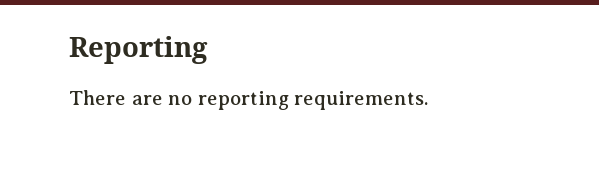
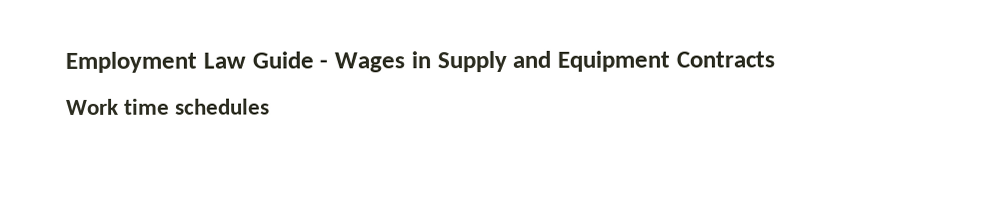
- Reporting
- There are no reporting requirements.
+ Employment Law Guide - Wages in Supply and Equipment Contracts
+ Work time schedules

